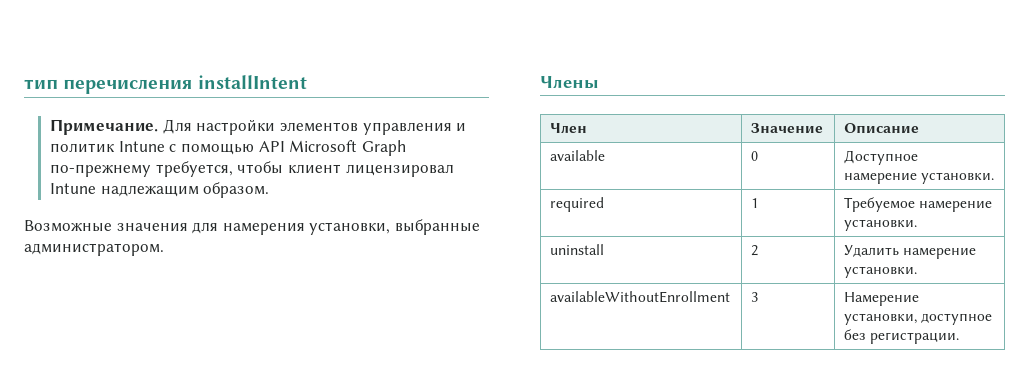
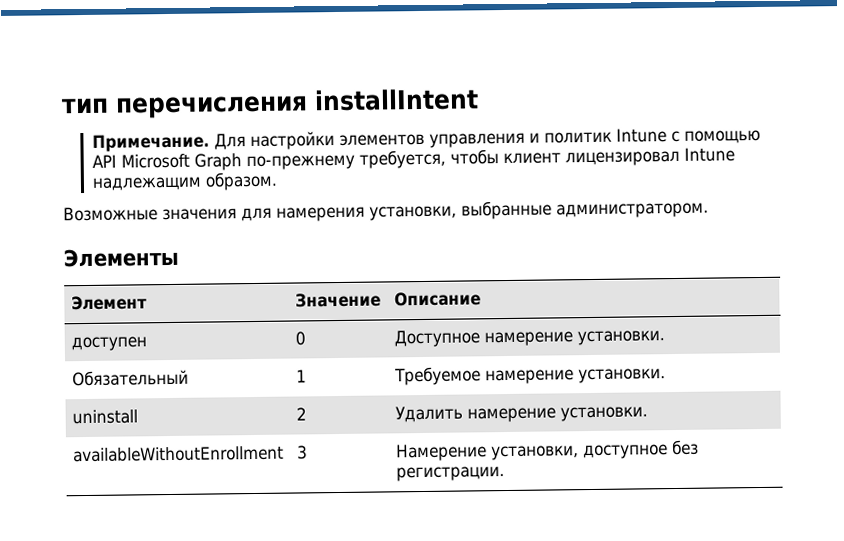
- Члены
- Член | Значение | Описание
+ Элементы
+ Элемент | Значение | Описание
- available | 0 | Доступное намерение установки.
+ доступен | 0 | Доступное намерение установки.
- required | 1 | Требуемое намерение установки.
+ Обязательный | 1 | Требуемое намерение установки.

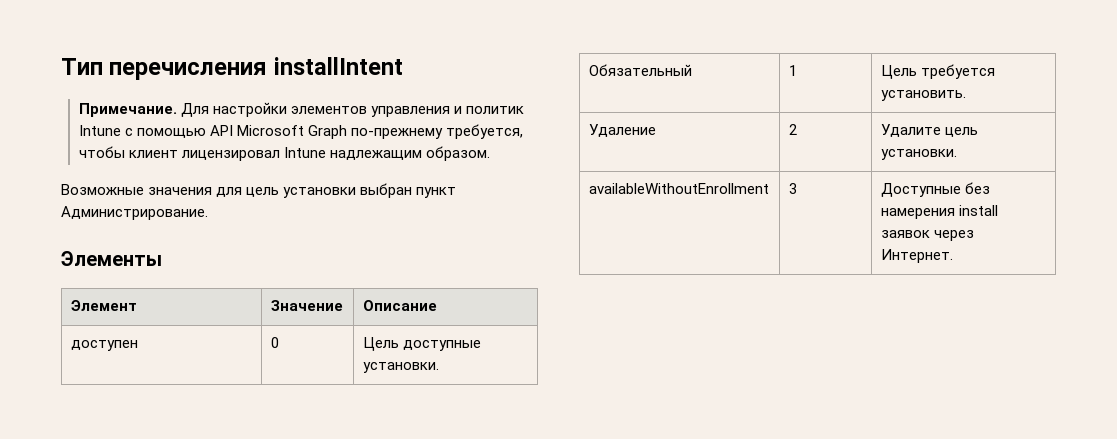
- тип перечисления installIntent
+ Тип перечисления installIntent
- Возможные значения для намерения установки, выбранные администратором.
+ Возможные значения для цель установки выбран пункт Администрирование.
- доступен | 0 | Доступное намерение установки.
+ доступен | 0 | Цель доступные установки.
- Обязательный | 1 | Требуемое намерение установки.
- uninstall | 2 | Удалить намерение установки.
+ Обязательный | 1 | Цель требуется установить.
+ Удаление | 2 | Удалите цель установки.
- availableWithoutEnrollment | 3 | Намерение установки, доступное без регистрации.
+ availableWithoutEnrollment | 3 | Доступные без намерения install заявок через Интернет.

